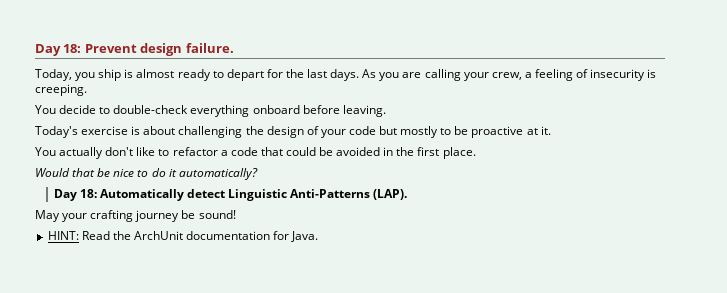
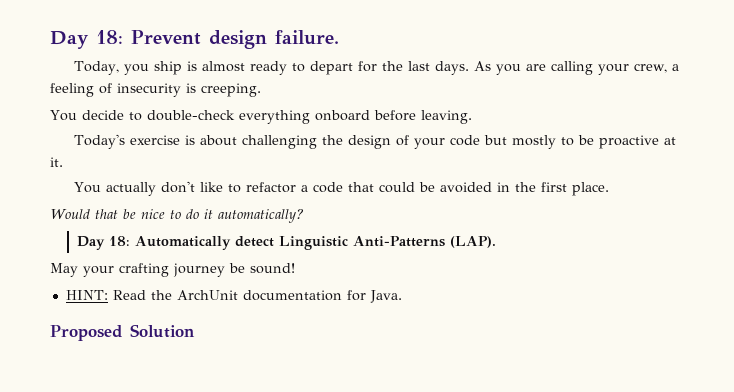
+ Proposed Solution

